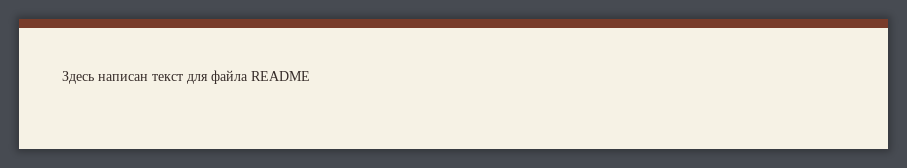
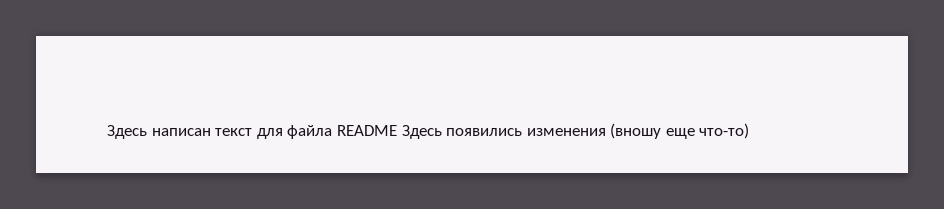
- Здесь написан текст для файла README
+ Здесь написан текст для файла README Здесь появились изменения (вношу еще что-то)

